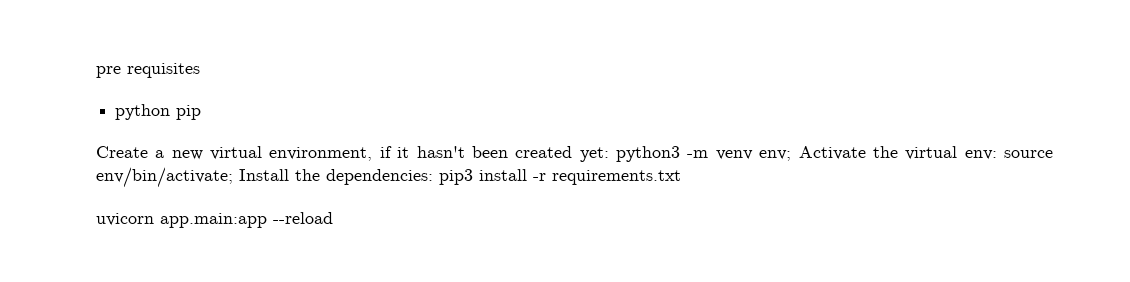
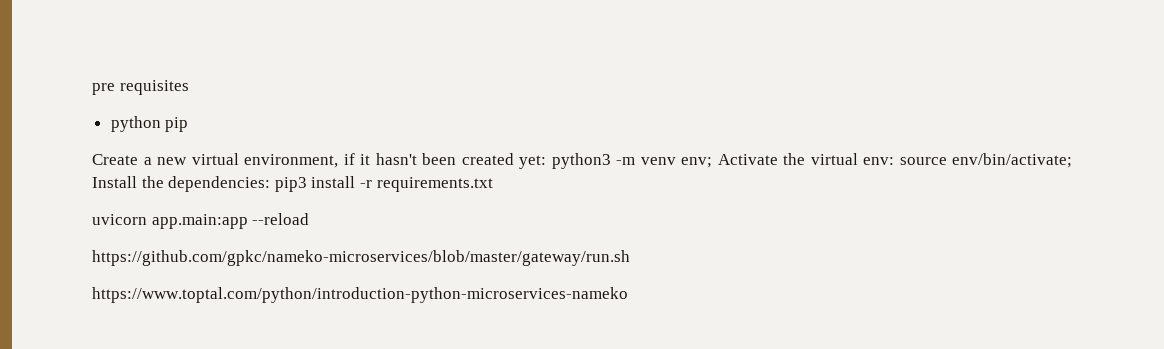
+ https://github.com/gpkc/nameko-microservices/blob/master/gateway/run.sh
+ https://www.toptal.com/python/introduction-python-microservices-nameko

